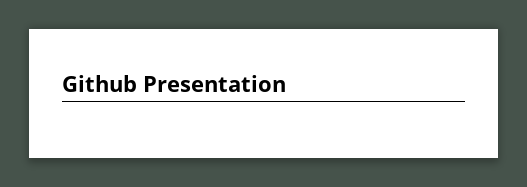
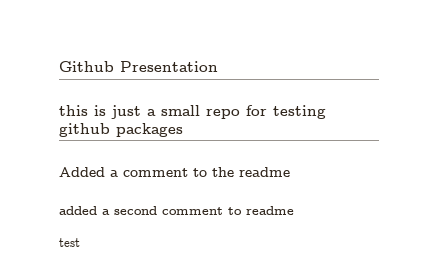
+ this is just a small repo for testing github packages
+ Added a comment to the readme
+ added a second comment to readme
+ test

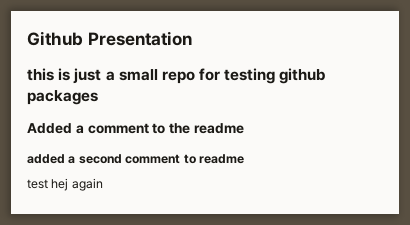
- test
+ test hej again

